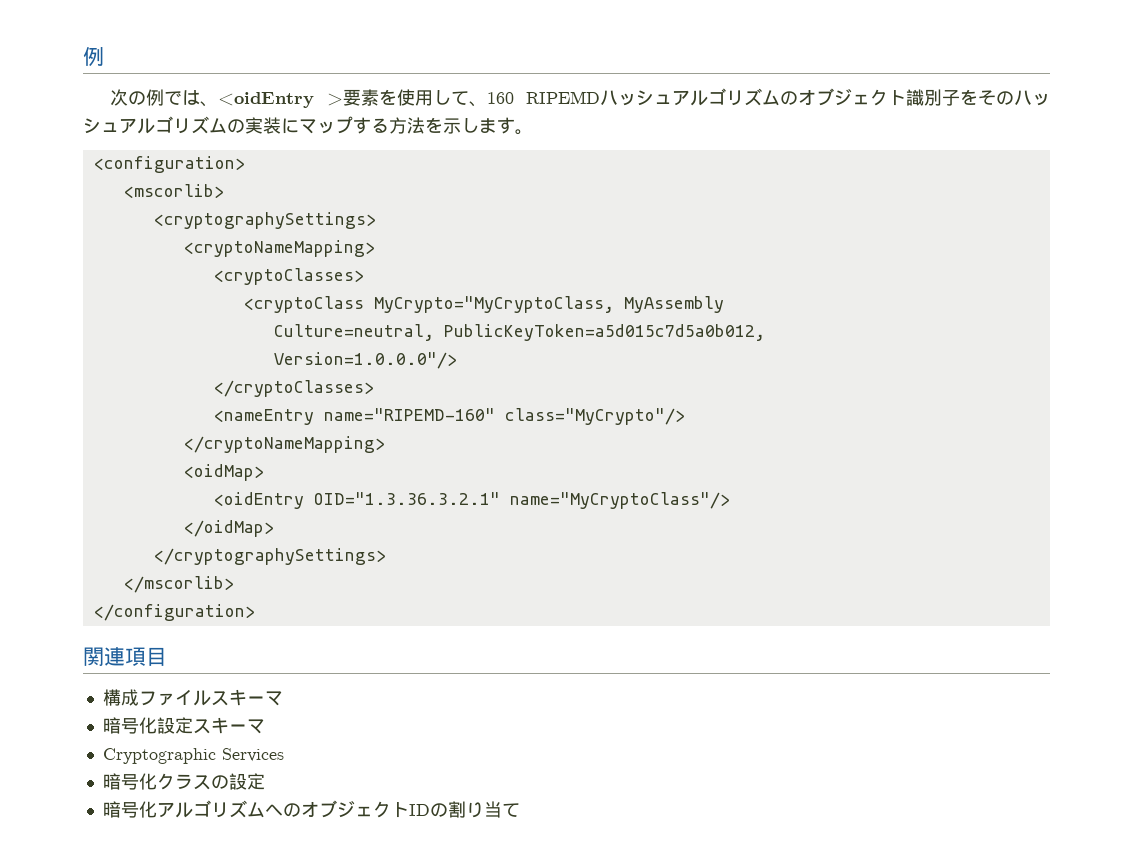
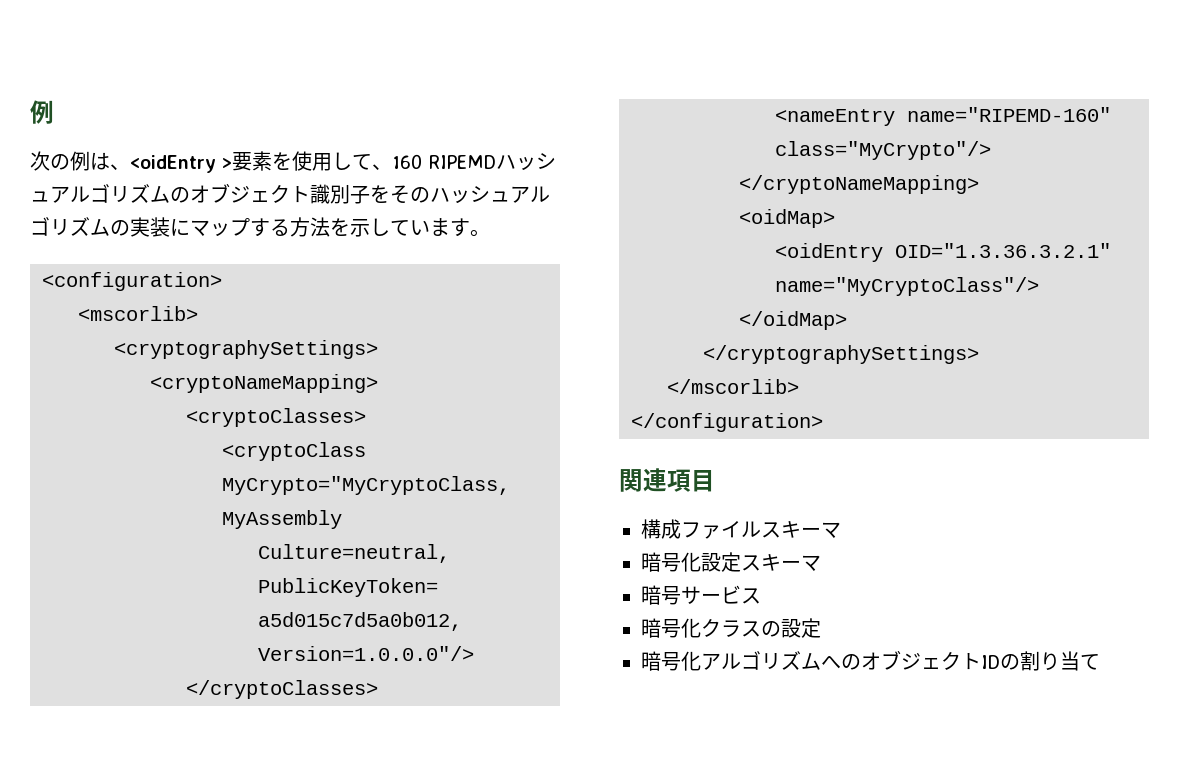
- 次の例では、<oidEntry >要素を使用して、160 RIPEMDハッシュアルゴリズムのオブジェクト識別子をそのハッシュアルゴリズムの実装にマップする方法を示します。
+ 次の例は、<oidEntry >要素を使用して、160 RIPEMDハッシュアルゴリズムのオブジェクト識別子をそのハッシュアルゴリズムの実装にマップする方法を示しています。
- Cryptographic Services
+ 暗号サービス

